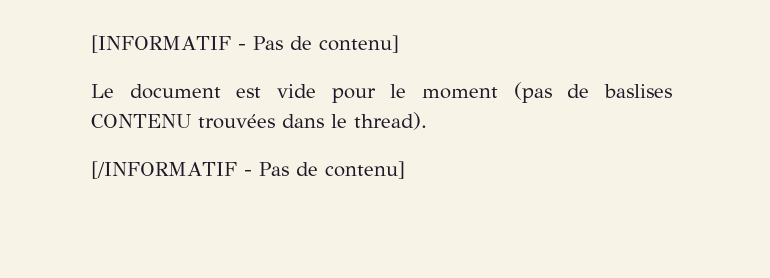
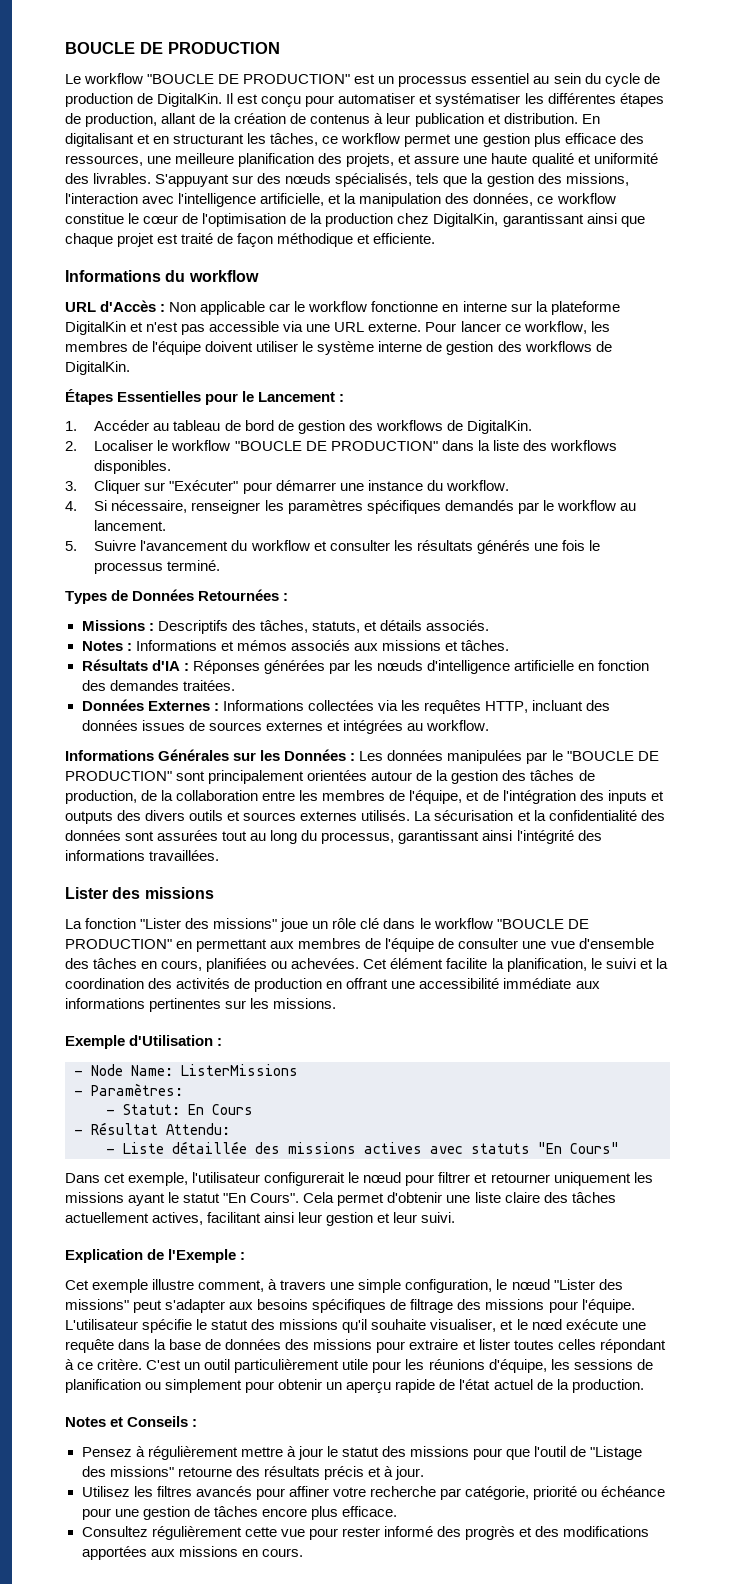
- [INFORMATIF - Pas de contenu]
- Le document est vide pour le moment (pas de baslises CONTENU trouvées dans le thread).
- [/INFORMATIF - Pas de contenu]
+ BOUCLE DE PRODUCTION
+ Le workflow "BOUCLE DE PRODUCTION" est un processus essentiel au sein du cycle de production de DigitalKin. Il est conçu pour automatiser et systématiser les différentes étapes de production, allant de la création de contenus à leur publication et distribution. En digitalisant et en structurant les tâches, ce workflow permet une gestion plus efficace des ressources, une meilleure planification des projets, et assure une haute qualité et uniformité des livrables. S'appuyant sur des nœuds spécialisés, tels que la gestion des missions, l'interaction avec l'intelligence artificielle, et la manipulation des données, ce workflow constitue le cœur de l'optimisation de la production chez DigitalKin, garantissant ainsi que chaque projet est traité de façon méthodique et efficiente.
+ Informations du workflow
+ URL d'Accès : Non applicable car le workflow fonctionne en interne sur la plateforme DigitalKin et n'est pas accessible via une URL externe. Pour lancer ce workflow, les membres de l'équipe doivent utiliser le système interne de gestion des workflows de DigitalKin.
+ Étapes Essentielles pour le Lancement :
+ 1. Accéder au tableau de bord de gestion des workflows de DigitalKin.
+ 2. Localiser le workflow "BOUCLE DE PRODUCTION" dans la liste des workflows disponibles.
+ 3. Cliquer sur "Exécuter" pour démarrer une instance du workflow.
+ 4. Si nécessaire, renseigner les paramètres spécifiques demandés par le workflow au lancement.
+ 5. Suivre l'avancement du workflow et consulter les résultats générés une fois le processus terminé.
+ Types de Données Retournées :
+ Missions : Descriptifs des tâches, statuts, et détails associés.
+ Notes : Informations et mémos associés aux missions et tâches.
+ Résultats d'IA : Réponses générées par les nœuds d'intelligence artificielle en fonction des demandes traitées.
+ Données Externes : Informations collectées via les requêtes HTTP, incluant des données issues de sources externes et intégrées au workflow.
+ Informations Générales sur les Données : Les données manipulées par le "BOUCLE DE PRODUCTION" sont principalement orientées autour de la gestion des tâches de production, de la collaboration entre les membres de l'équipe, et de l'intégration des inputs et outputs des divers outils et sources externes utilisés. La sécurisation et la confidentialité des données sont assurées tout au long du processus, garantissant ainsi l'intégrité des informations travaillées.
+ Lister des missions
+ La fonction "Lister des missions" joue un rôle clé dans le workflow "BOUCLE DE PRODUCTION" en permettant aux membres de l'équipe de consulter une vue d'ensemble des tâches en cours, planifiées ou achevées. Cet élément facilite la planification, le suivi et la coordination des activités de production en offrant une accessibilité immédiate aux informations pertinentes sur les missions.
+ Exemple d'Utilisation :
+ - Node Name: ListerMissions
+ - Paramètres:
+ - Statut: En Cours
+ - Résultat Attendu:
+ - Liste détaillée des missions actives avec statuts "En Cours"
+ Dans cet exemple, l'utilisateur configurerait le nœud pour filtrer et retourner uniquement les missions ayant le statut "En Cours". Cela permet d'obtenir une liste claire des tâches actuellement actives, facilitant ainsi leur gestion et leur suivi.
+ Explication de l'Exemple :
+ Cet exemple illustre comment, à travers une simple configuration, le nœud "Lister des missions" peut s'adapter aux besoins spécifiques de filtrage des missions pour l'équipe. L'utilisateur spécifie le statut des missions qu'il souhaite visualiser, et le nœd exécute une requête dans la base de données des missions pour extraire et lister toutes celles répondant à ce critère. C'est un outil particulièrement utile pour les réunions d'équipe, les sessions de planification ou simplement pour obtenir un aperçu rapide de l'état actuel de la production.
+ Notes et Conseils :
+ Pensez à régulièrement mettre à jour le statut des missions pour que l'outil de "Listage des missions" retourne des résultats précis et à jour.
+ Utilisez les filtres avancés pour affiner votre recherche par catégorie, priorité ou échéance pour une gestion de tâches encore plus efficace.
+ Consultez régulièrement cette vue pour rester informé des progrès et des modifications apportées aux missions en cours.

